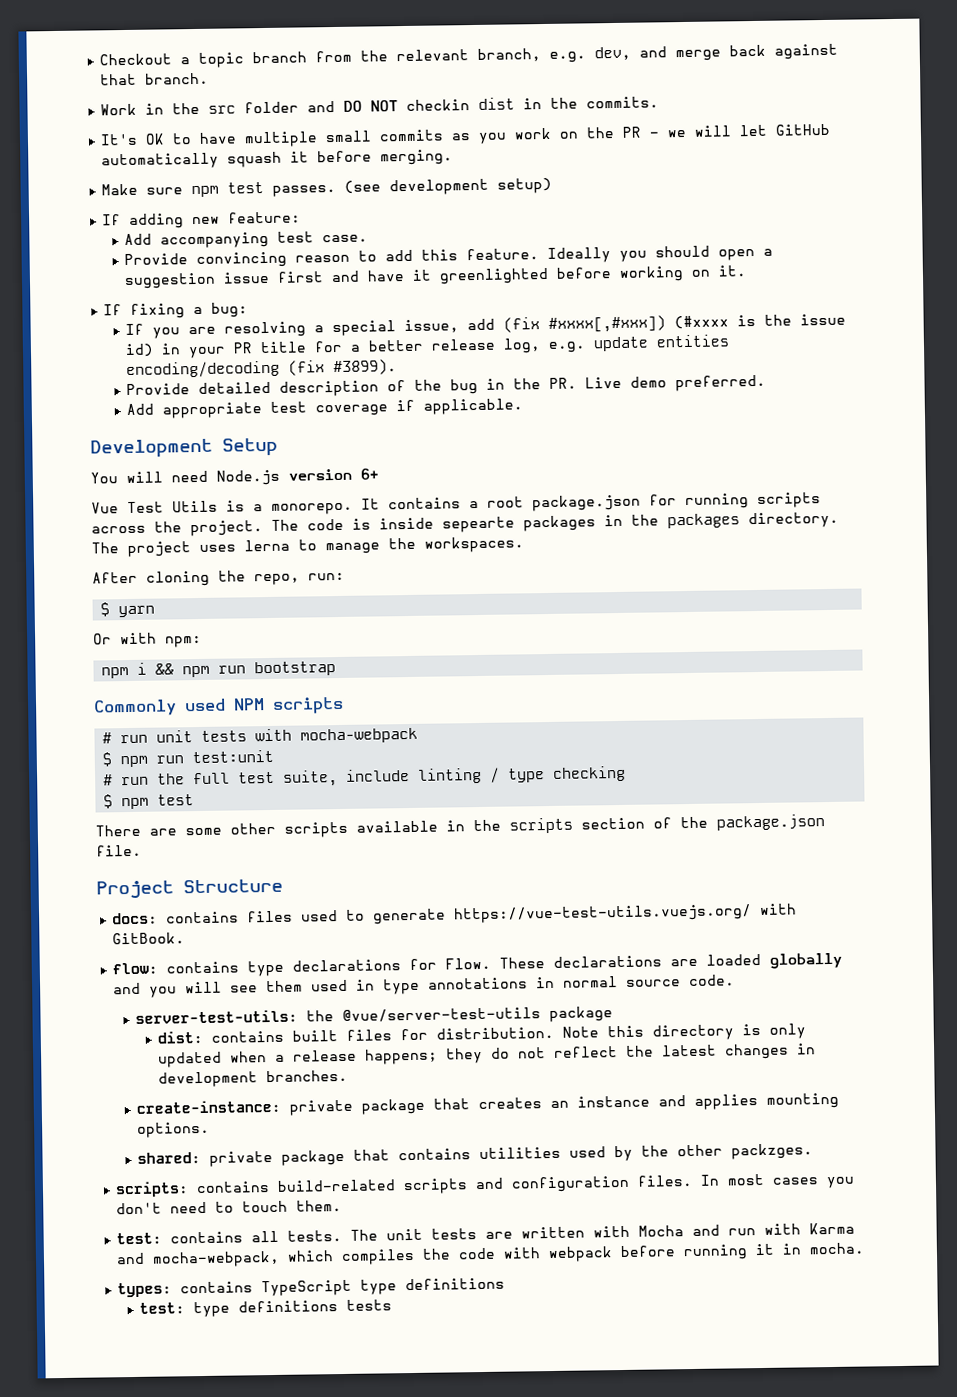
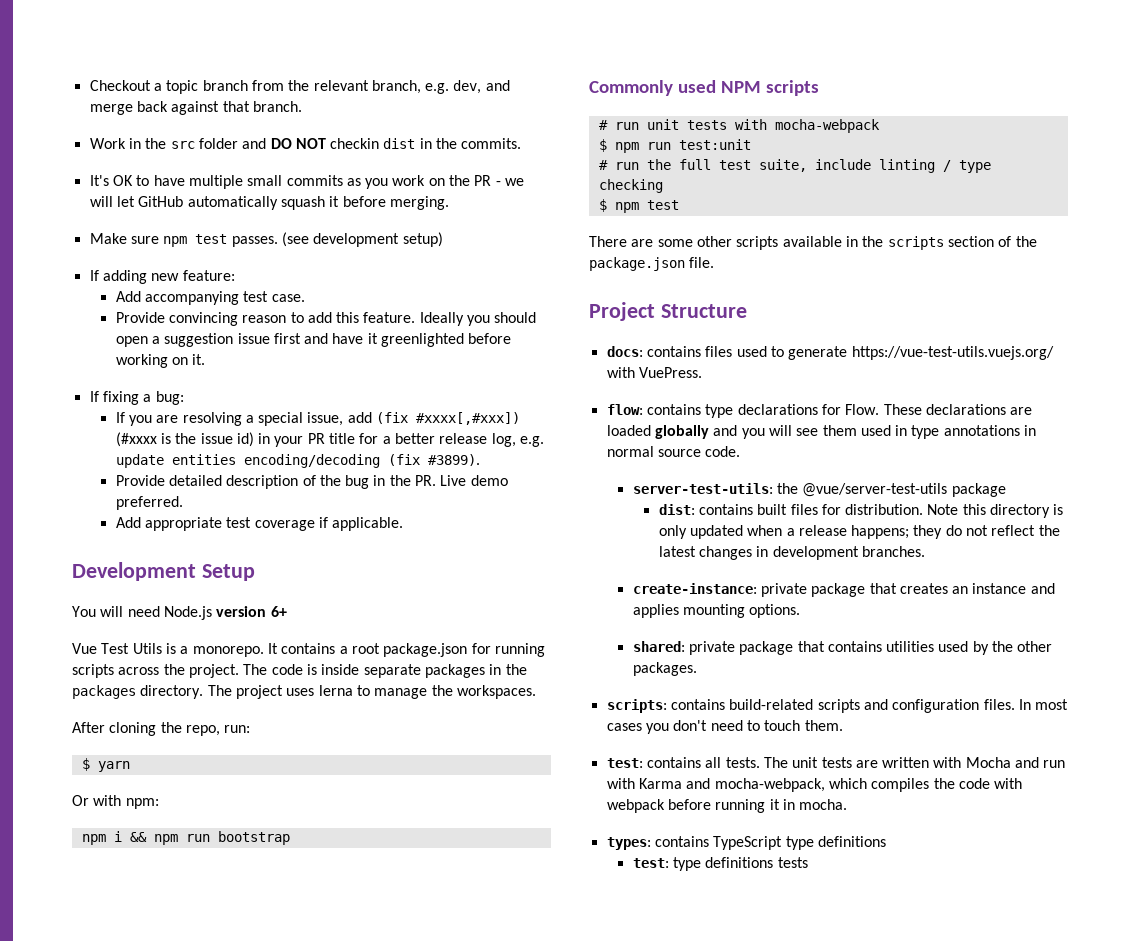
- The code is inside sepearte packages in the packages directory.
+ The code is inside separate packages in the packages directory.
- docs: contains files used to generate https://vue-test-utils.vuejs.org/ with GitBook.
+ docs: contains files used to generate https://vue-test-utils.vuejs.org/ with VuePress.
- shared: private package that contains utilities used by the other packzges.
+ shared: private package that contains utilities used by the other packages.

